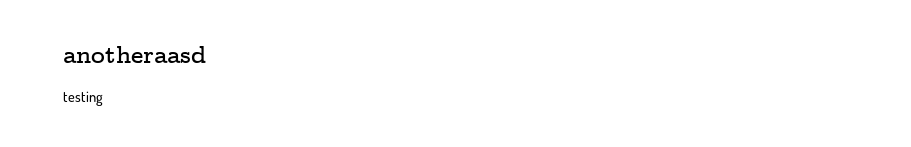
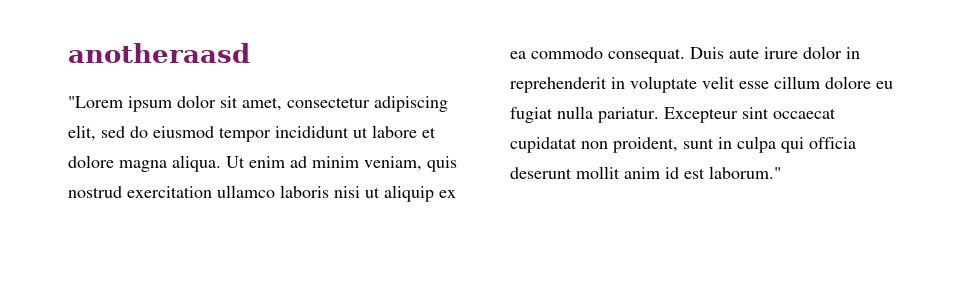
- testing
+ "Lorem ipsum dolor sit amet, consectetur adipiscing elit, sed do eiusmod tempor incididunt ut labore et dolore magna aliqua. Ut enim ad minim veniam, quis nostrud exercitation ullamco laboris nisi ut aliquip ex ea commodo consequat. Duis aute irure dolor in reprehenderit in voluptate velit esse cillum dolore eu fugiat nulla pariatur. Excepteur sint occaecat cupidatat non proident, sunt in culpa qui officia deserunt mollit anim id est laborum."

